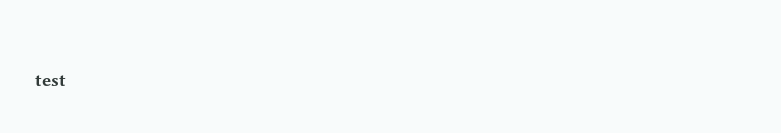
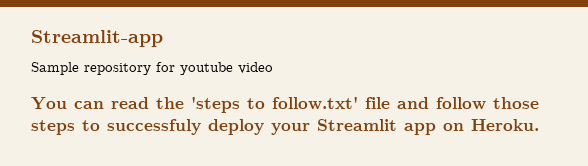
- test
+ Streamlit-app
+ Sample repository for youtube video
+ You can read the 'steps to follow.txt' file and follow those steps to successfuly deploy your Streamlit app on Heroku.

